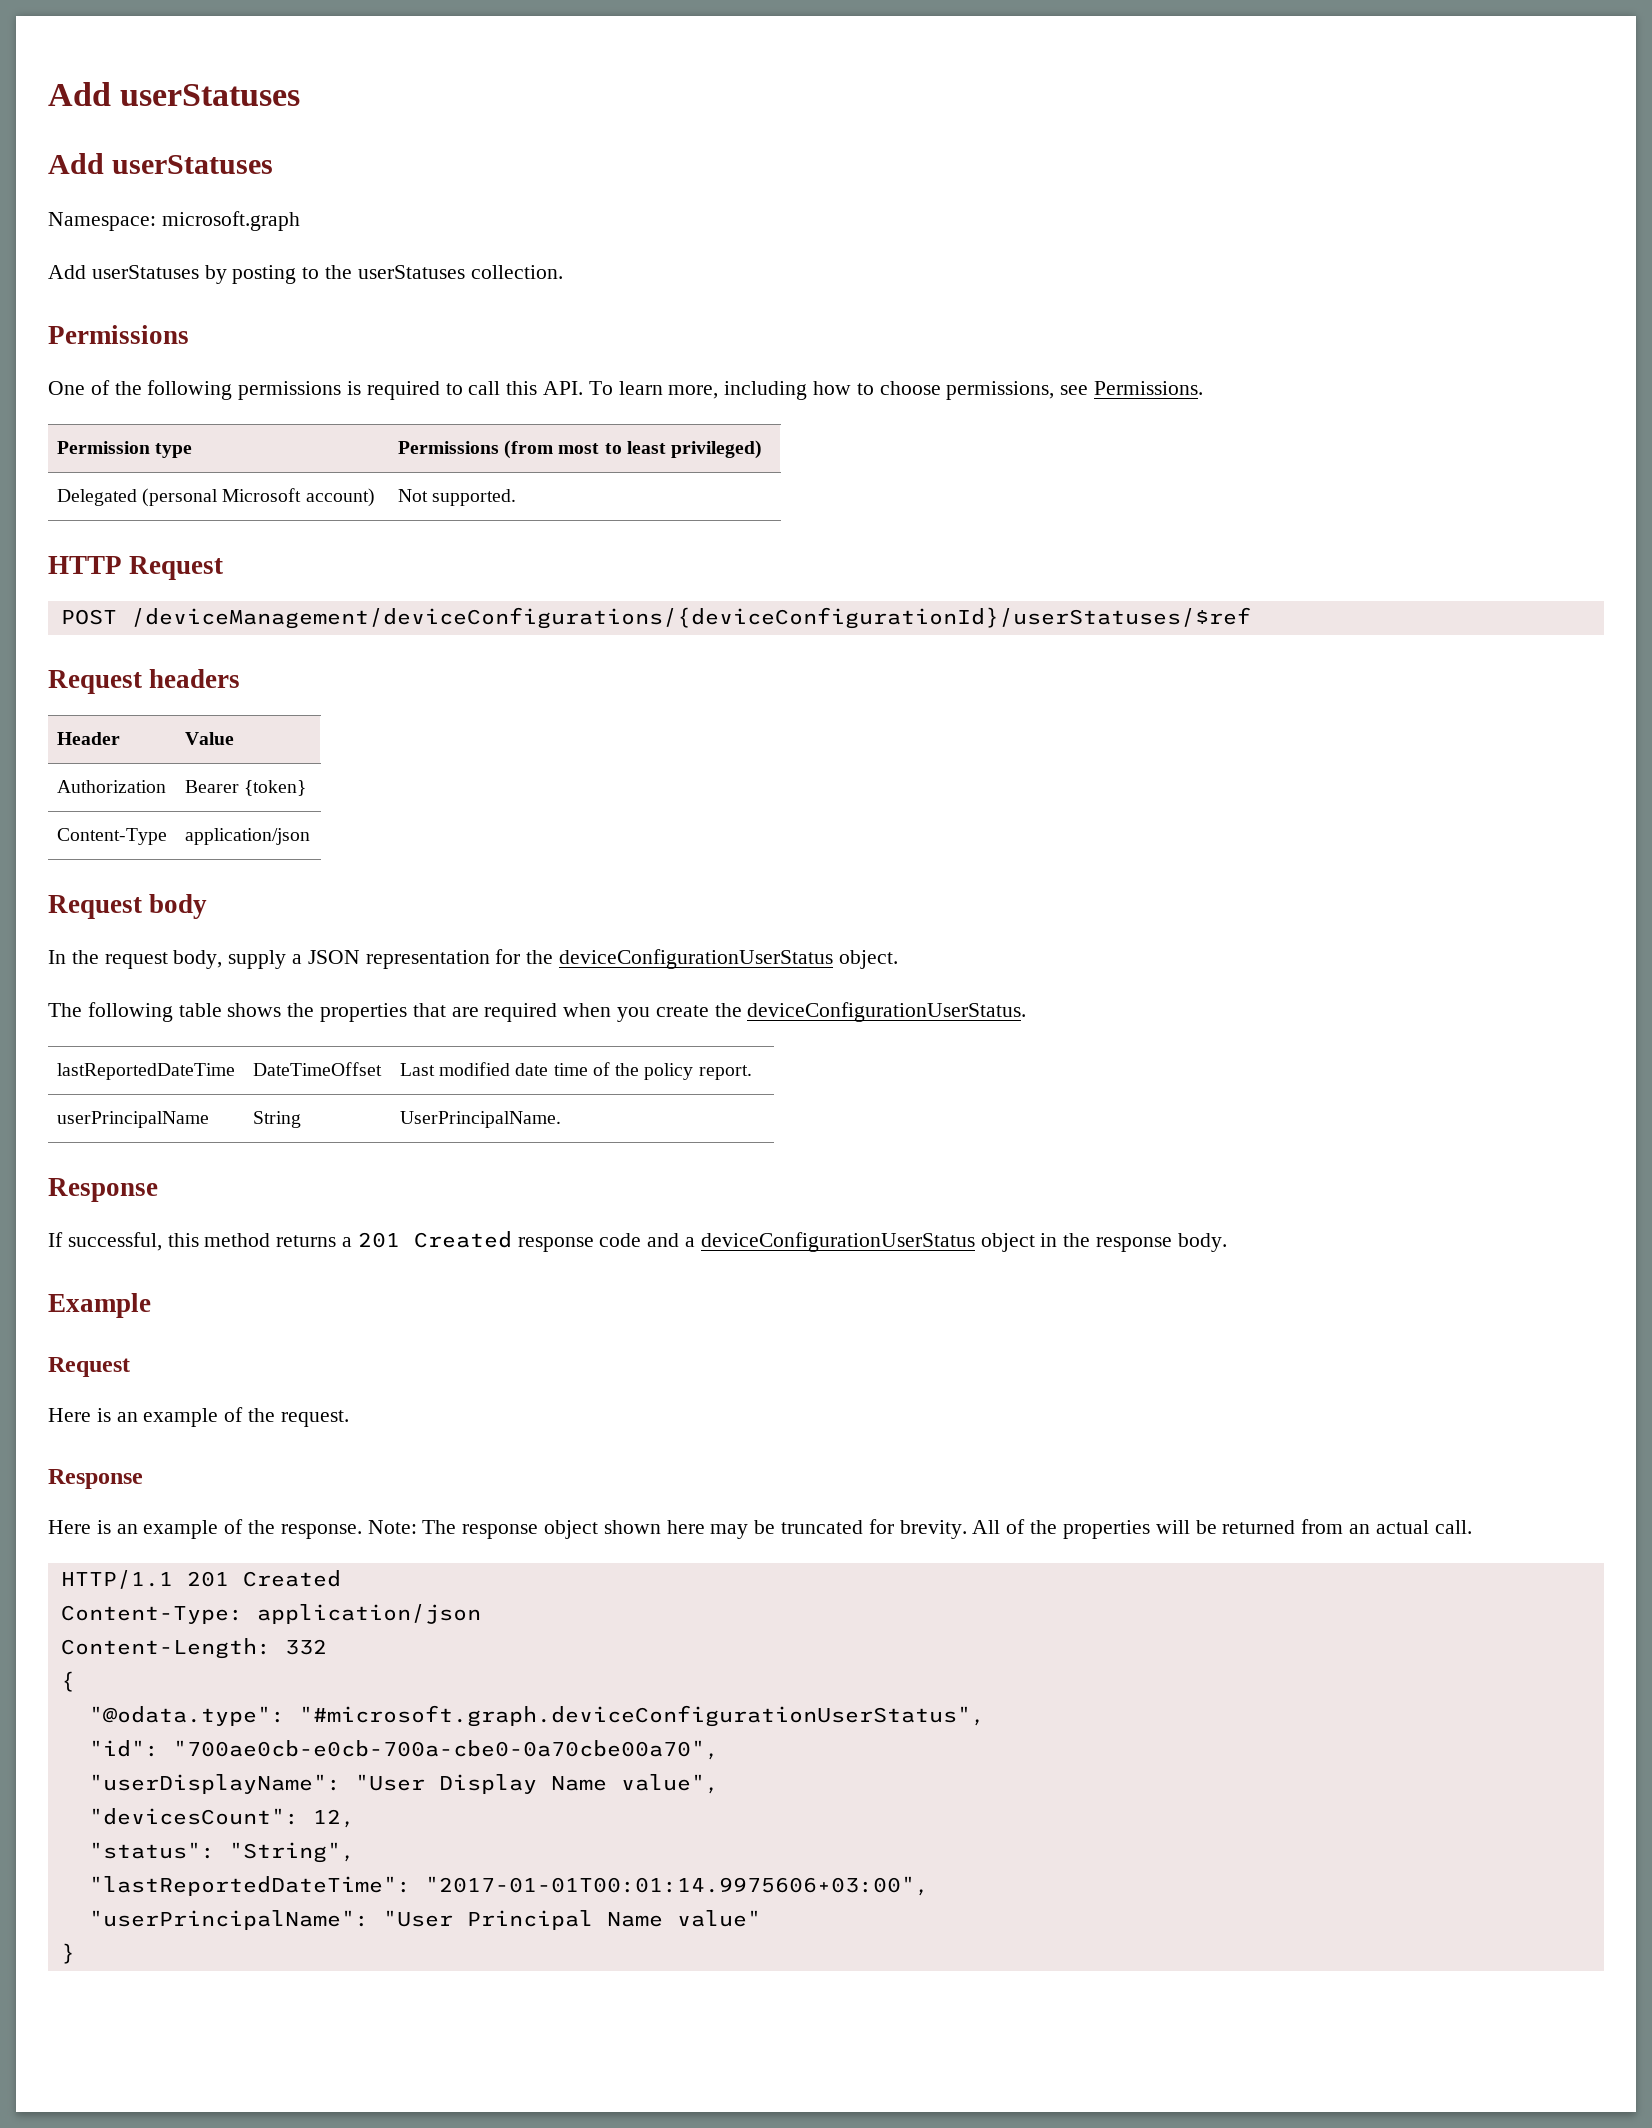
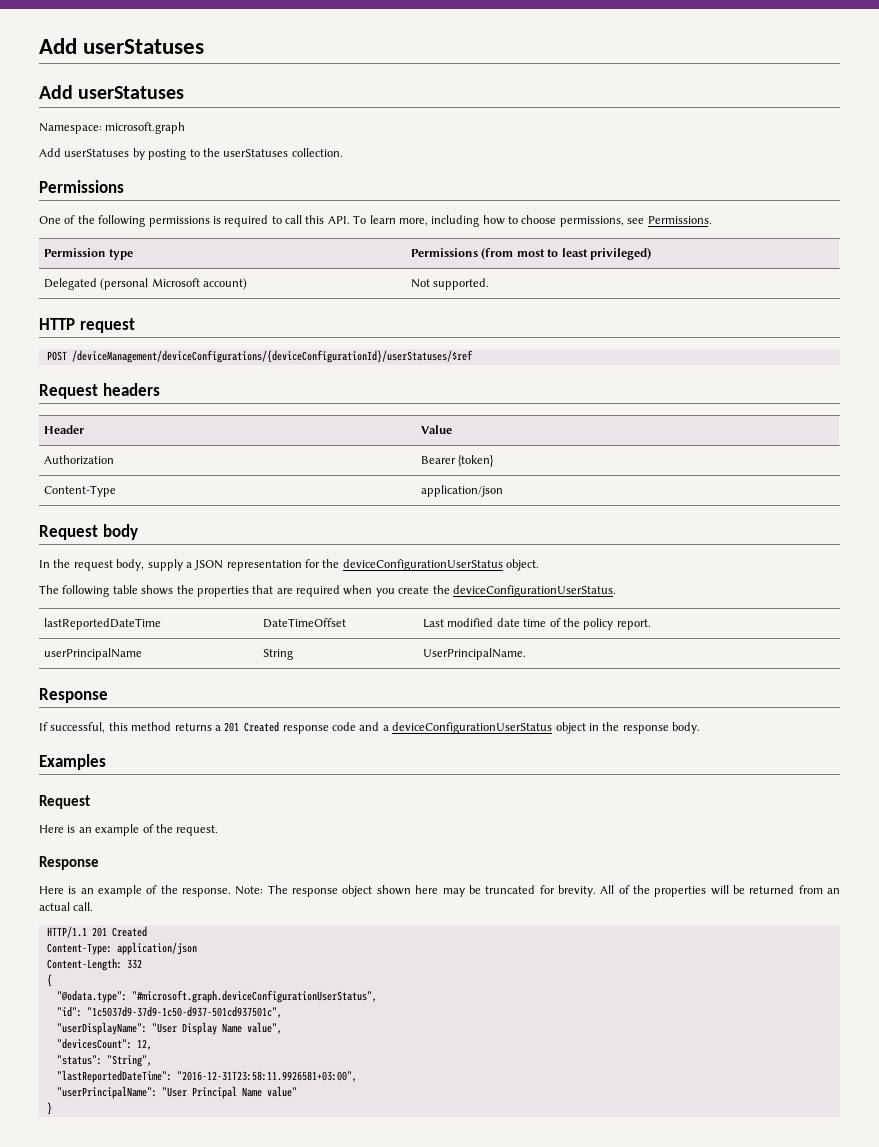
- HTTP Request
+ HTTP request
- Example
+ Examples
- "id": "700ae0cb-e0cb-700a-cbe0-0a70cbe00a70",
+ "id": "1c5037d9-37d9-1c50-d937-501cd937501c",
- "lastReportedDateTime": "2017-01-01T00:01:14.9975606+03:00",
+ "lastReportedDateTime": "2016-12-31T23:58:11.9926581+03:00",

